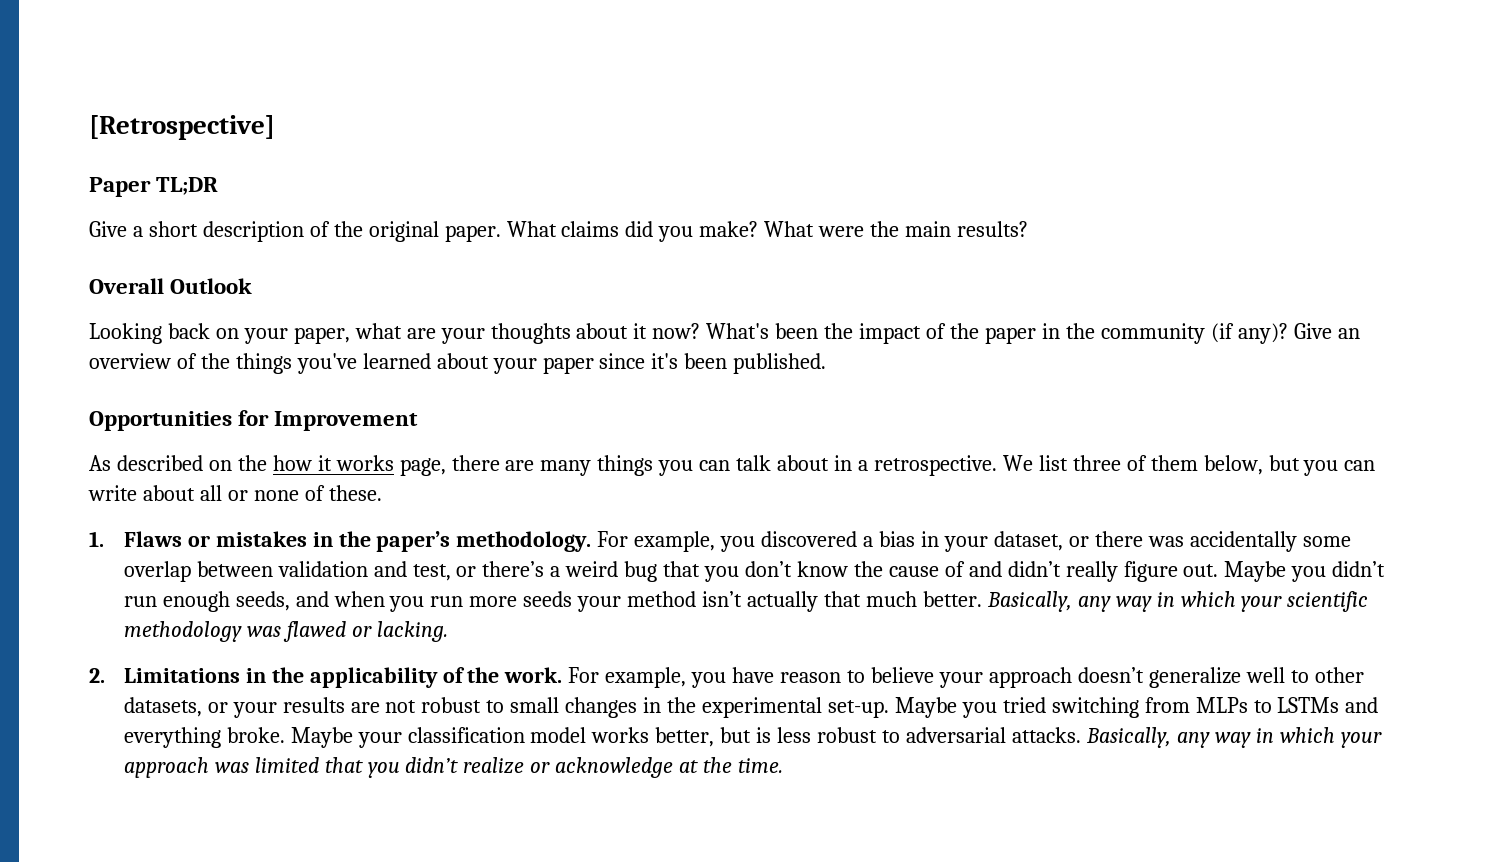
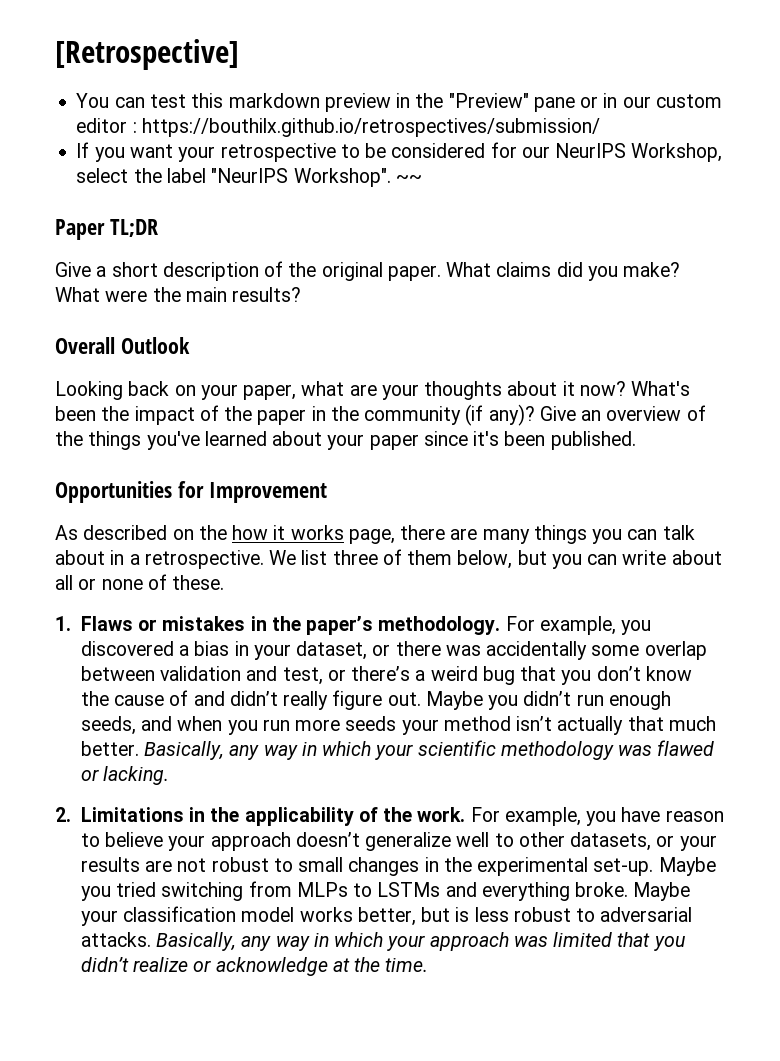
+ You can test this markdown preview in the "Preview" pane or in our custom editor : https://bouthilx.github.io/retrospectives/submission/
+ If you want your retrospective to be considered for our NeurIPS Workshop, select the label "NeurIPS Workshop". ~~

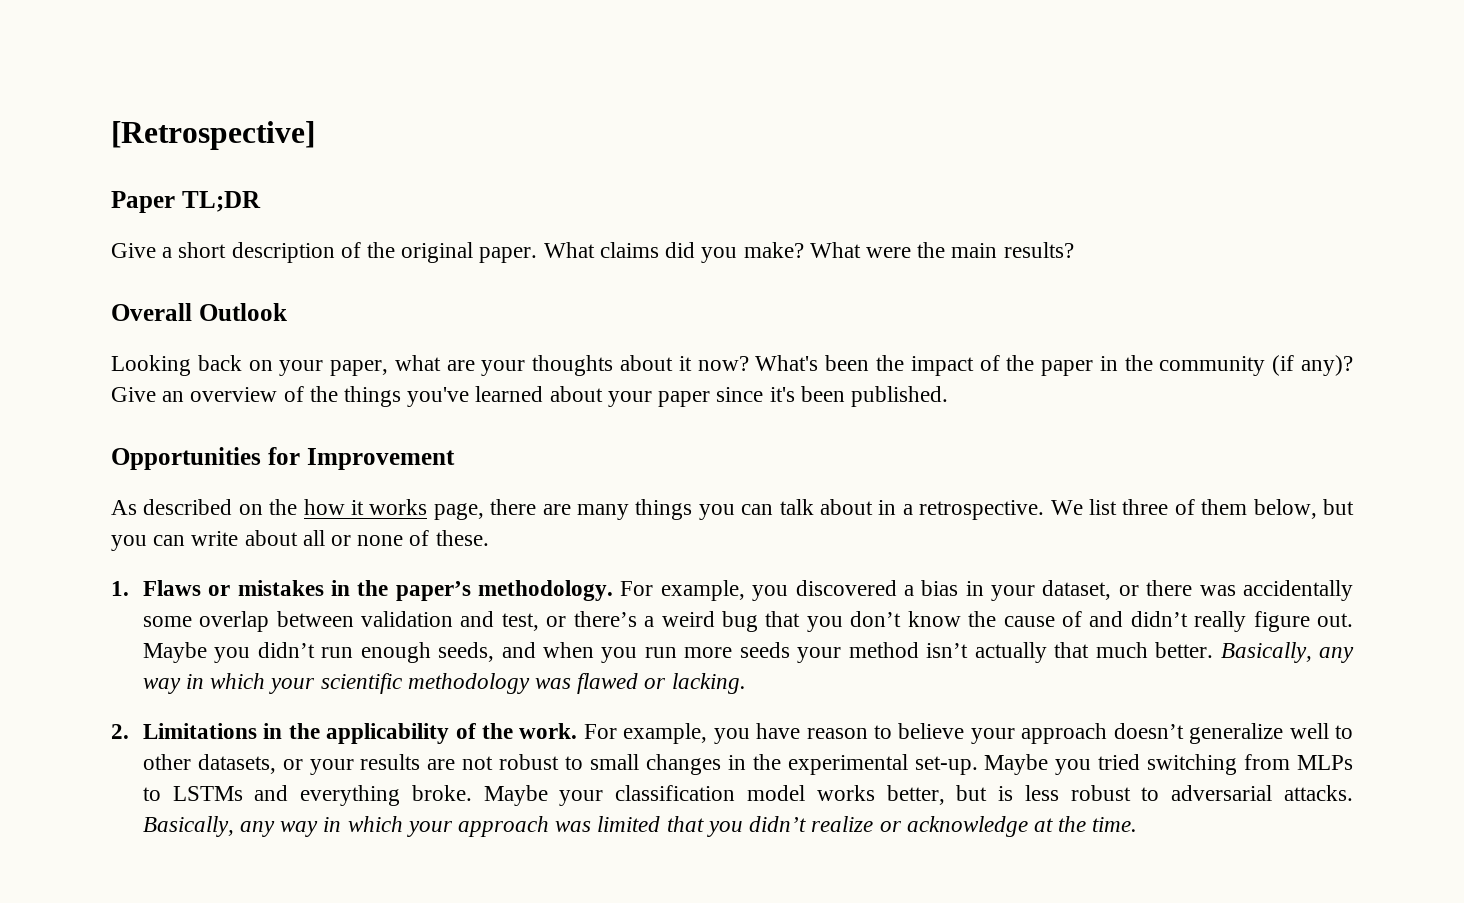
- You can test this markdown preview in the "Preview" pane or in our custom editor : https://bouthilx.github.io/retrospectives/submission/
- If you want your retrospective to be considered for our NeurIPS Workshop, select the label "NeurIPS Workshop". ~~

